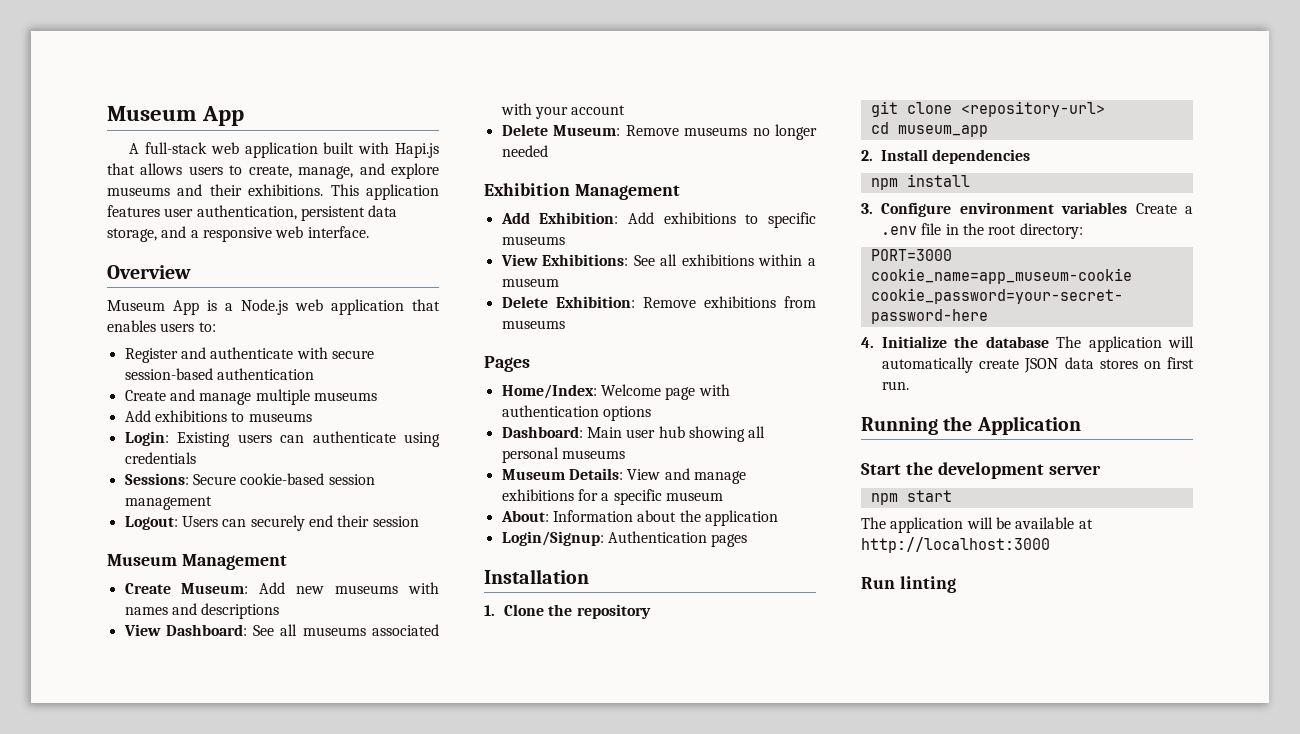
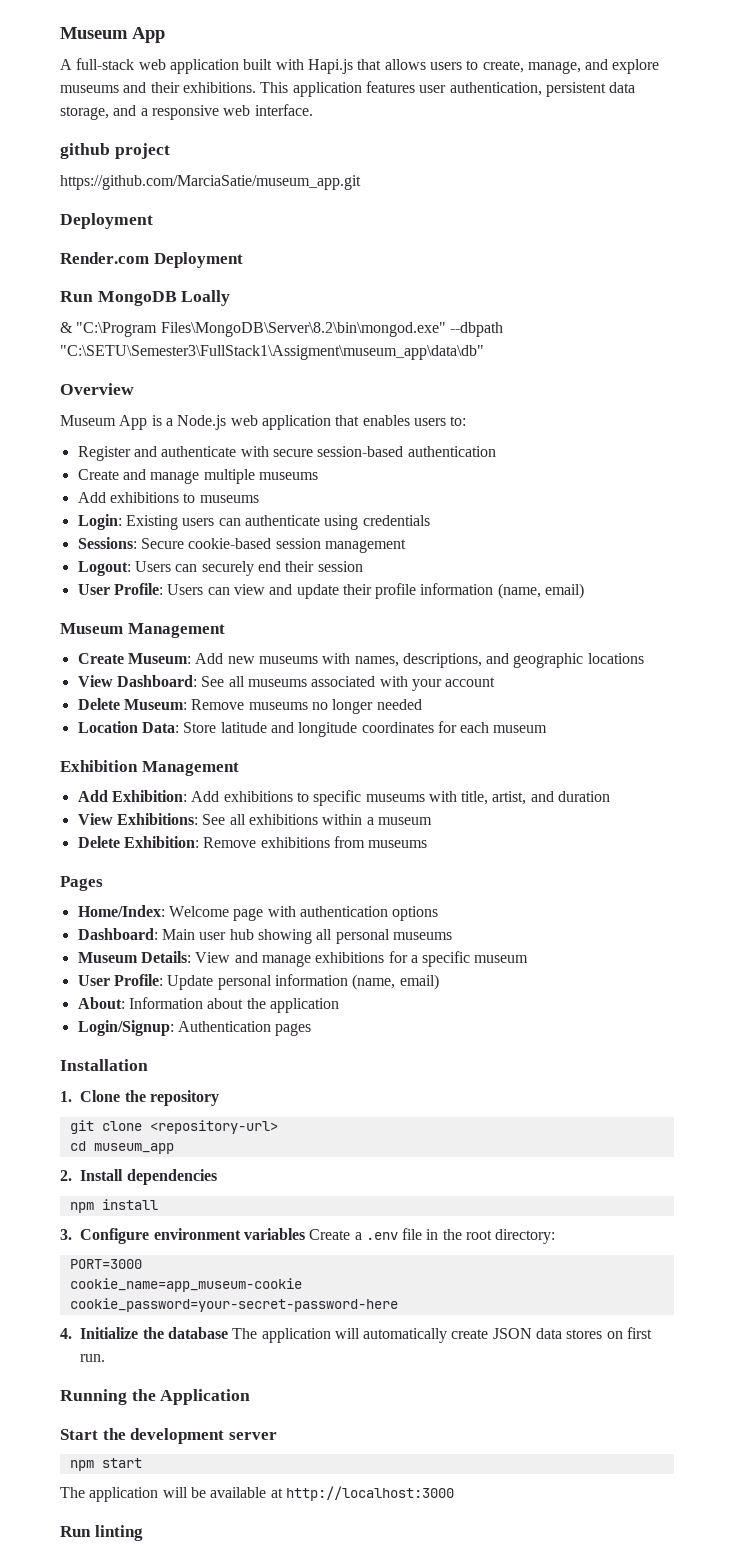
+ github project
+ https://github.com/MarciaSatie/museum_app.git
+ Deployment
+ Render.com Deployment
+ Run MongoDB Loally
+ & "C:\Program Files\MongoDB\Server\8.2\bin\mongod.exe" --dbpath "C:\SETU\Semester3\FullStack1\Assigment\museum_app\data\db"
+ User Profile: Users can view and update their profile information (name, email)
- Create Museum: Add new museums with names and descriptions
+ Create Museum: Add new museums with names, descriptions, and geographic locations
+ Location Data: Store latitude and longitude coordinates for each museum
- Add Exhibition: Add exhibitions to specific museums
+ Add Exhibition: Add exhibitions to specific museums with title, artist, and duration
+ User Profile: Update personal information (name, email)

